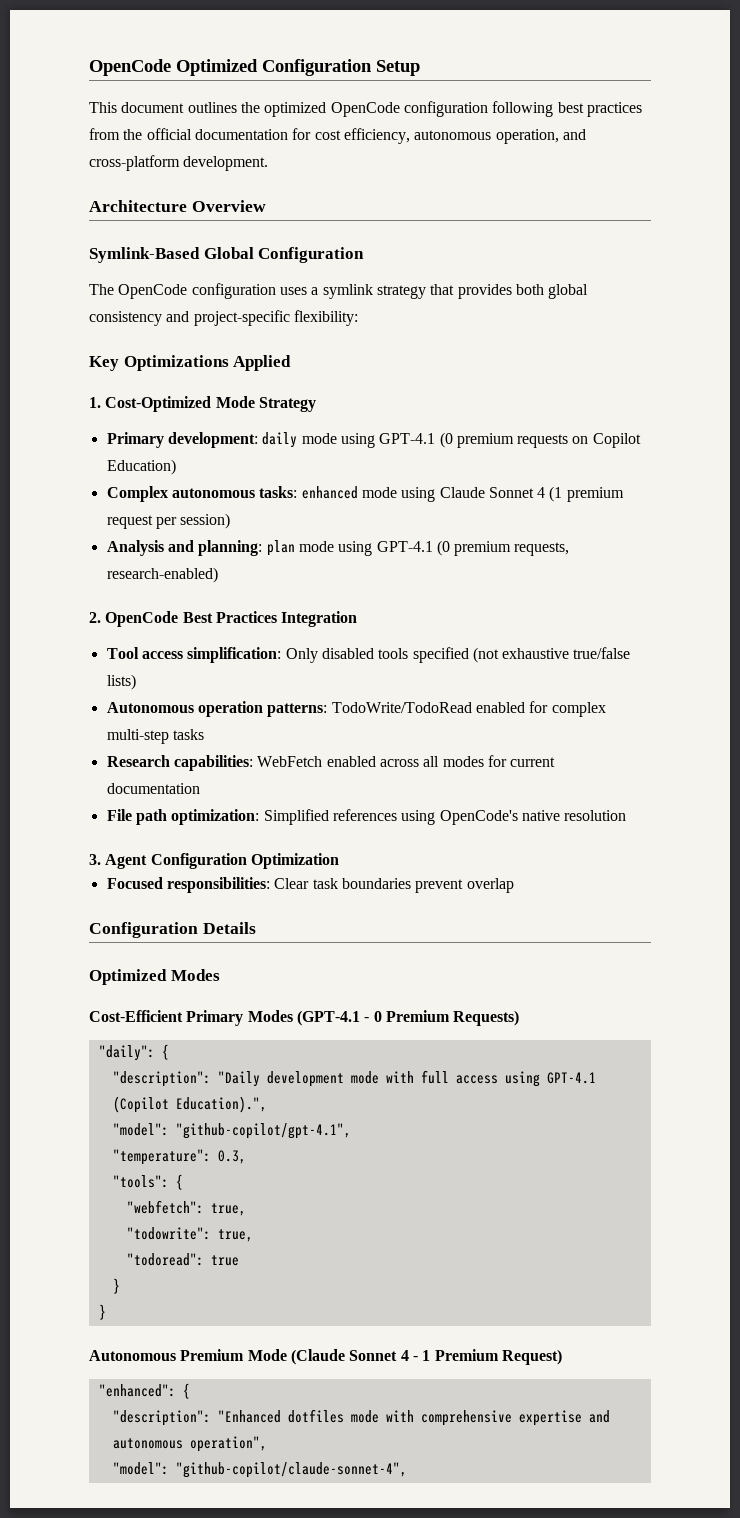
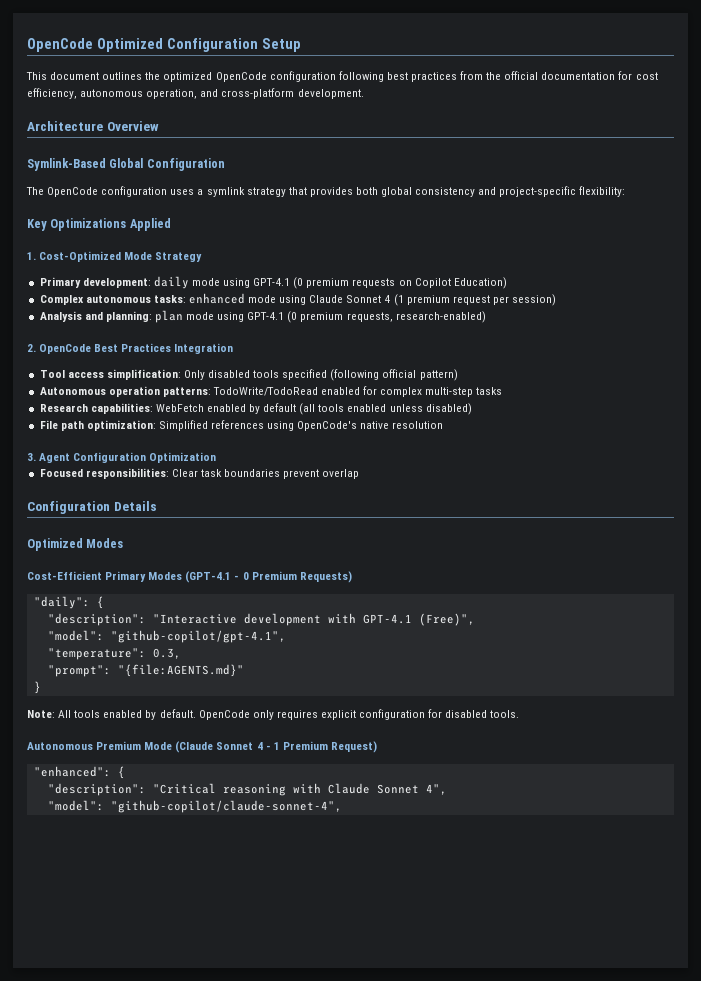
- Tool access simplification: Only disabled tools specified (not exhaustive true/false lists)
+ Tool access simplification: Only disabled tools specified (following official pattern)
- Research capabilities: WebFetch enabled across all modes for current documentation
+ Research capabilities: WebFetch enabled by default (all tools enabled unless disabled)
- "description": "Daily development mode with full access using GPT-4.1 (Copilot Education).",
+ "description": "Interactive development with GPT-4.1 (Free)",
  "model": "github-copilot/gpt-4.1",
  "temperature": 0.3,
- "tools": {
- "webfetch": true,
- "todowrite": true,
- "todoread": true
+ "prompt": "{file:AGENTS.md}"
  }
- }
+ Note: All tools enabled by default. OpenCode only requires explicit configuration for disabled tools.
- "description": "Enhanced dotfiles mode with comprehensive expertise and autonomous operation",
+ "description": "Critical reasoning with Claude Sonnet 4",

